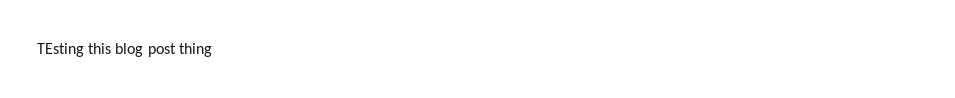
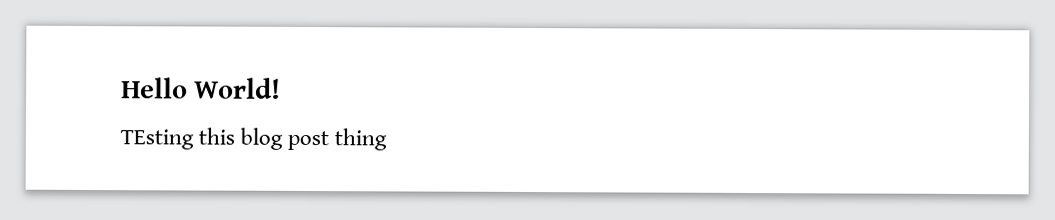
+ Hello World!

